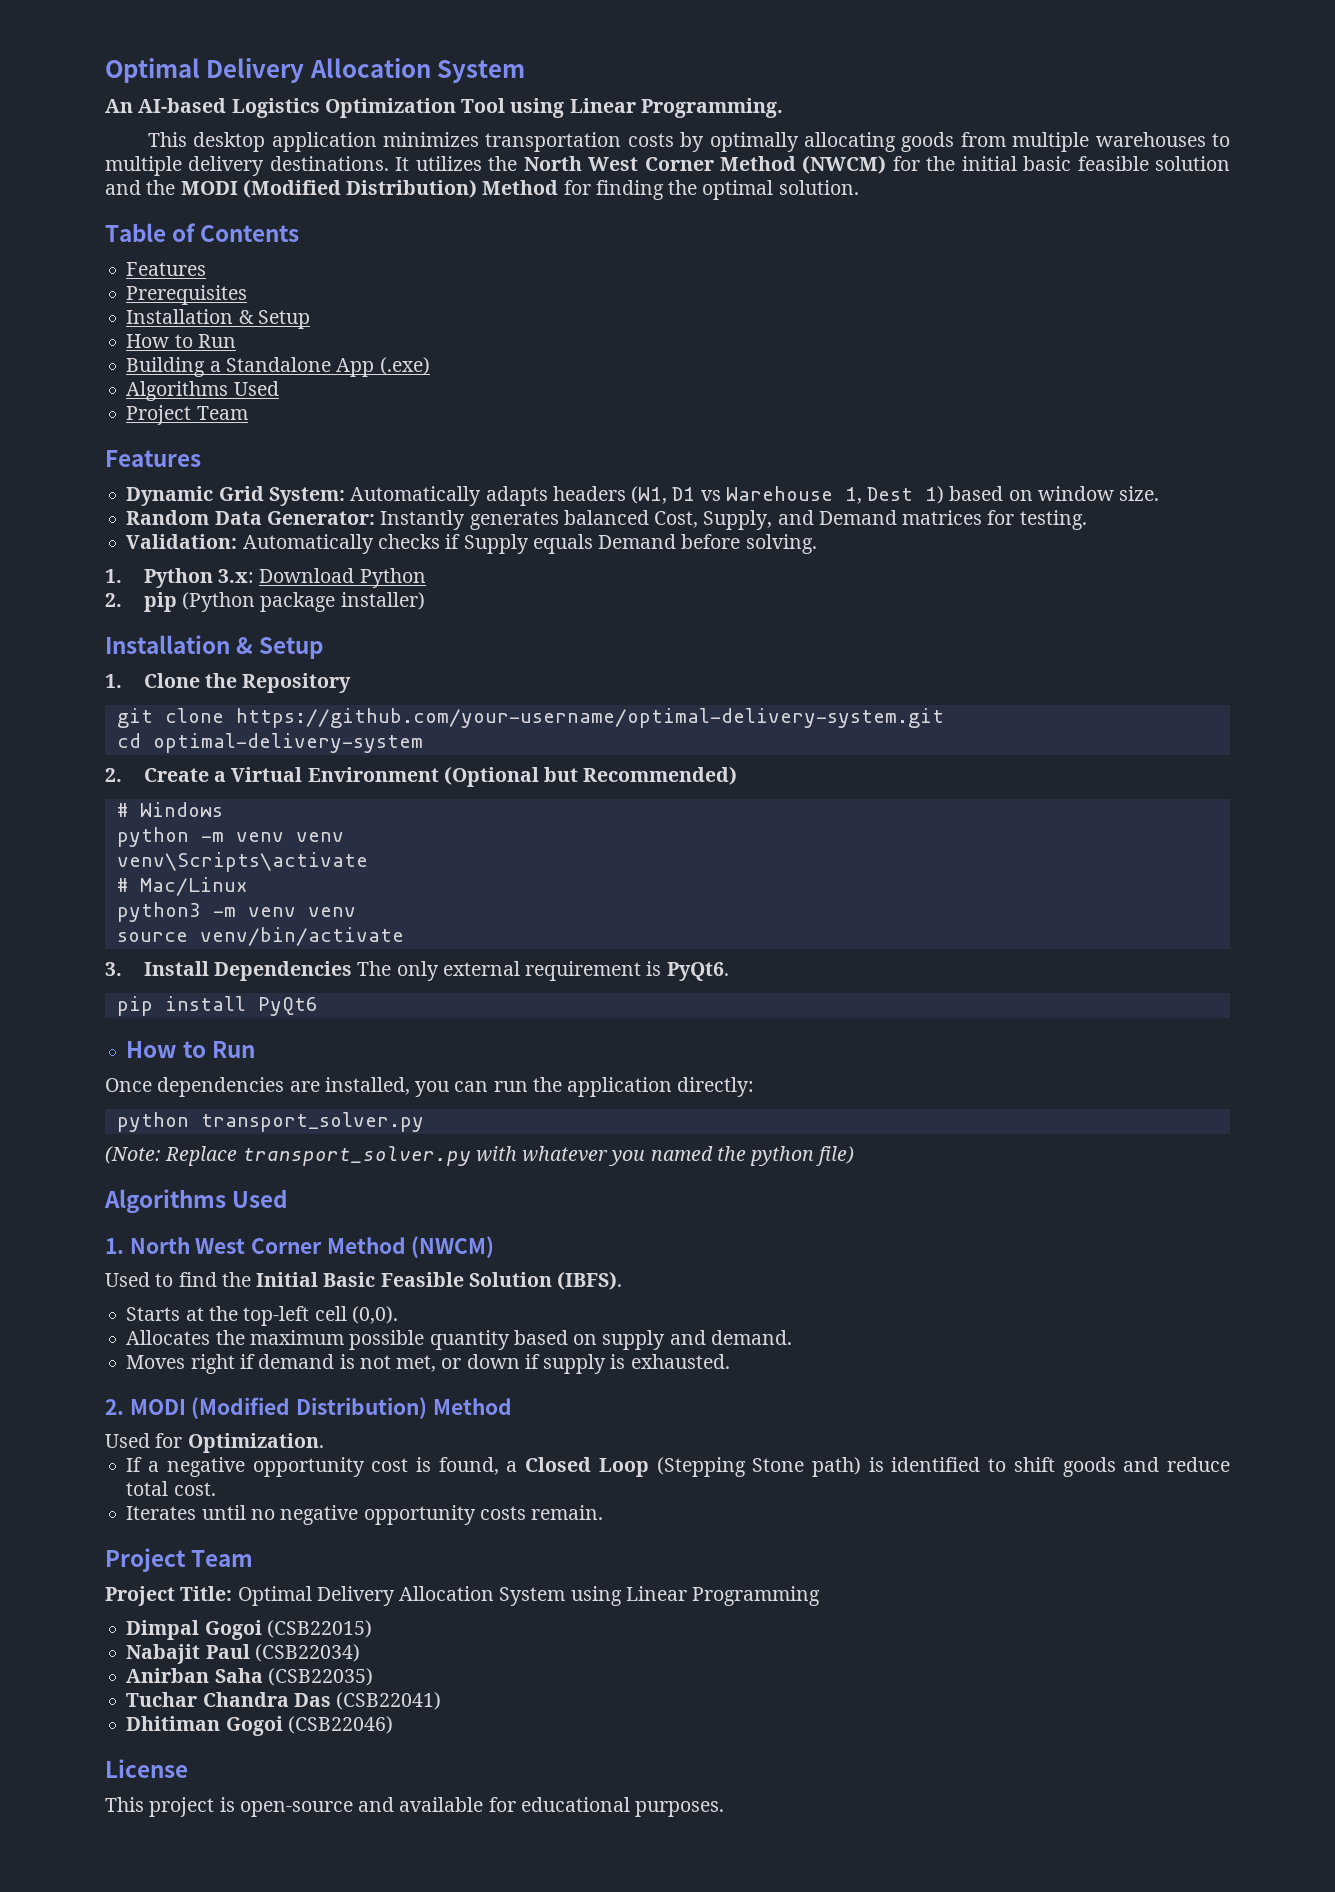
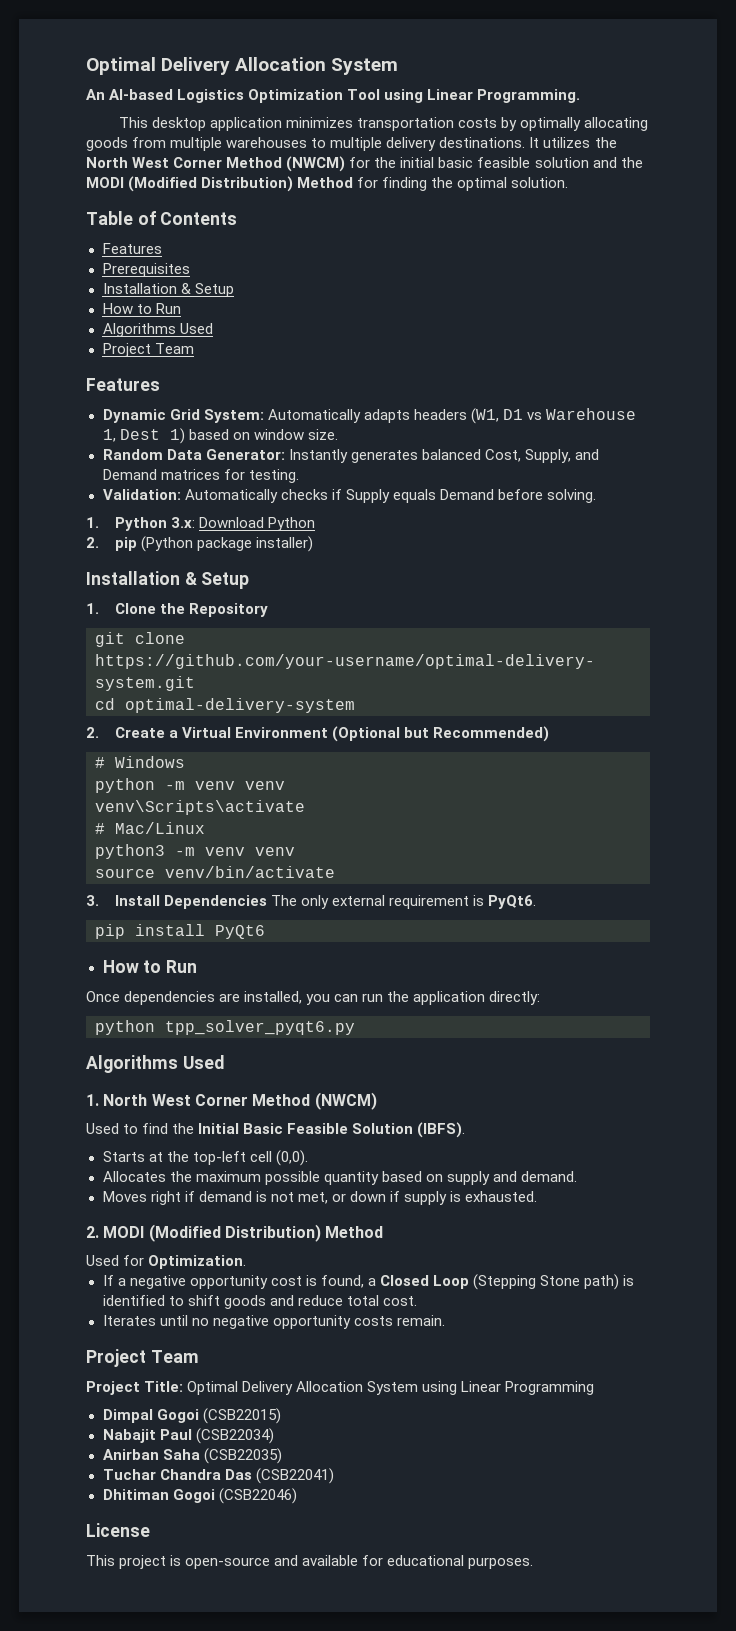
- Building a Standalone App (.exe)
- python transport_solver.py
- (Note: Replace transport_solver.py with whatever you named the python file)
+ python tpp_solver_pyqt6.py

